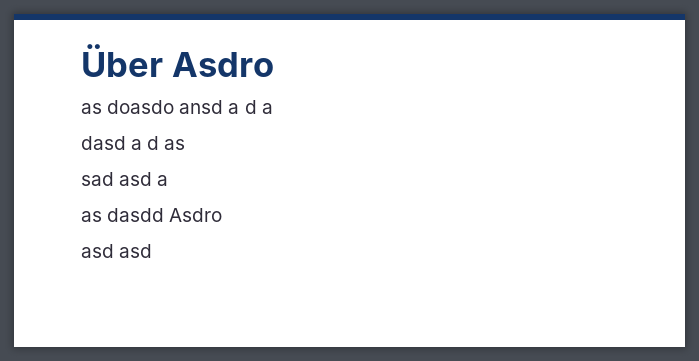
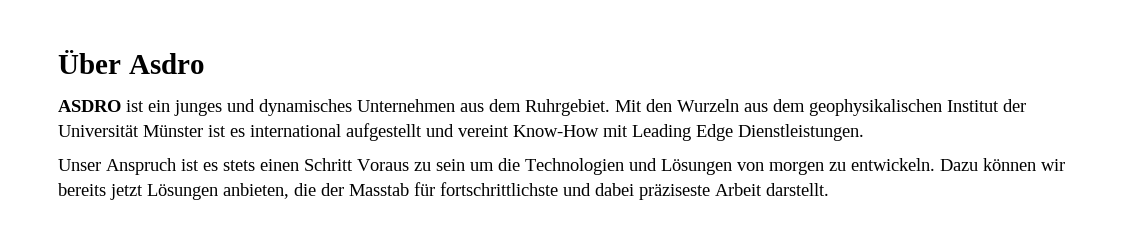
- as doasdo ansd a d a
- dasd a d as
- sad asd a
- as dasdd Asdro
- asd asd
+ ASDRO ist ein junges und dynamisches Unternehmen aus dem Ruhrgebiet. Mit den Wurzeln aus dem geophysikalischen Institut der Universität Münster ist es international aufgestellt und vereint Know-How mit Leading Edge Dienstleistungen.
+ Unser Anspruch ist es stets einen Schritt Voraus zu sein um die Technologien und Lösungen von morgen zu entwickeln. Dazu können wir bereits jetzt Lösungen anbieten, die der Masstab für fortschrittlichste und dabei präziseste Arbeit darstellt.

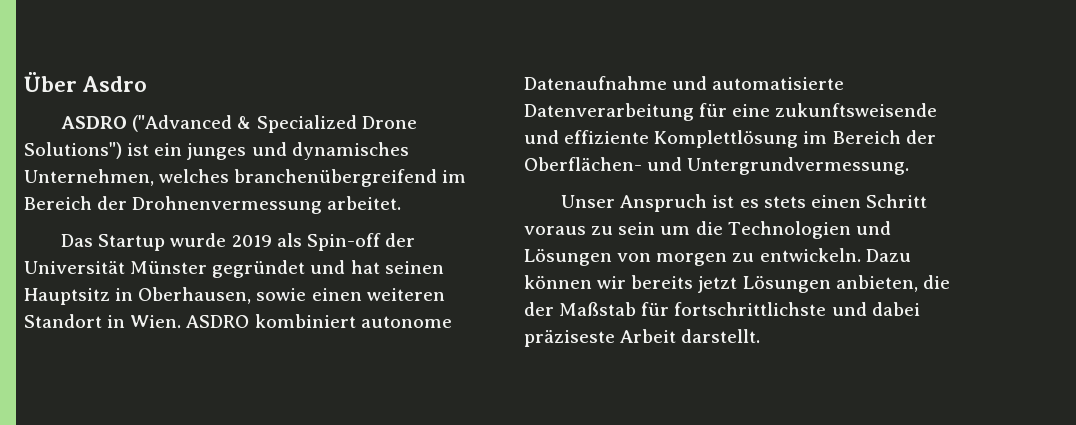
- ASDRO ist ein junges und dynamisches Unternehmen aus dem Ruhrgebiet. Mit den Wurzeln aus dem geophysikalischen Institut der Universität Münster ist es international aufgestellt und vereint Know-How mit Leading Edge Dienstleistungen.
+ ASDRO ("Advanced & Specialized Drone Solutions") ist ein junges und dynamisches Unternehmen, welches branchenübergreifend im Bereich der Drohnenvermessung arbeitet.
+ Das Startup wurde 2019 als Spin-off der Universität Münster gegründet und hat seinen Hauptsitz in Oberhausen, sowie einen weiteren Standort in Wien. ASDRO kombiniert autonome Datenaufnahme und automatisierte Datenverarbeitung für eine zukunftsweisende und effiziente Komplettlösung im Bereich der Oberflächen- und Untergrundvermessung.
- Unser Anspruch ist es stets einen Schritt Voraus zu sein um die Technologien und Lösungen von morgen zu entwickeln.
+ Unser Anspruch ist es stets einen Schritt voraus zu sein um die Technologien und Lösungen von morgen zu entwickeln.
- Dazu können wir bereits jetzt Lösungen anbieten, die der Masstab für fortschrittlichste und dabei präziseste Arbeit darstellt.
+ Dazu können wir bereits jetzt Lösungen anbieten, die der Maßstab für fortschrittlichste und dabei präziseste Arbeit darstellt.

